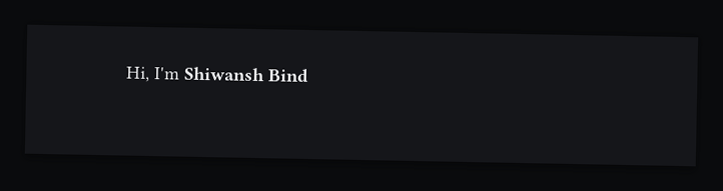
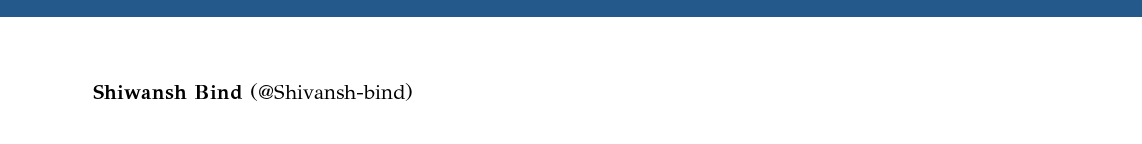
- Hi, I'm Shiwansh Bind
+ Shiwansh Bind (@Shivansh-bind)

